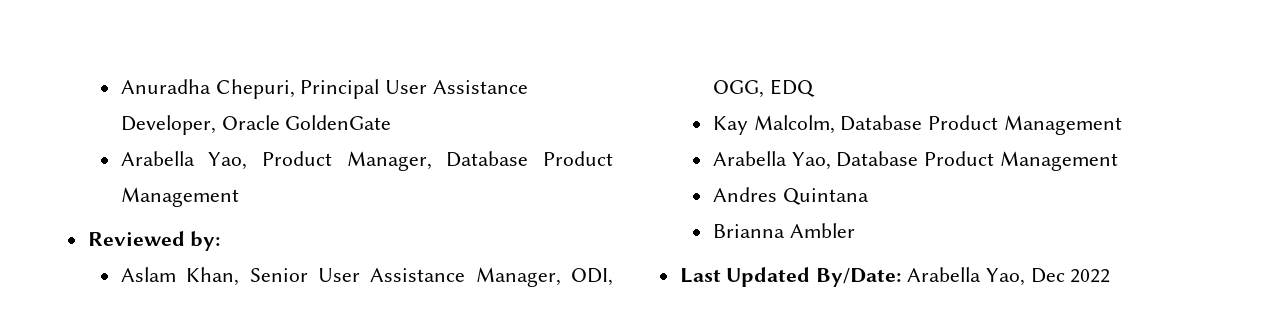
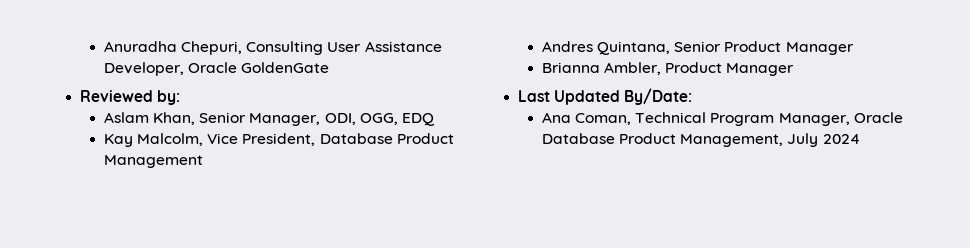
- Anuradha Chepuri, Principal User Assistance Developer, Oracle GoldenGate
+ Anuradha Chepuri, Consulting User Assistance Developer, Oracle GoldenGate
- Arabella Yao, Product Manager, Database Product Management
- Aslam Khan, Senior User Assistance Manager, ODI, OGG, EDQ
+ Aslam Khan, Senior Manager, ODI, OGG, EDQ
- Kay Malcolm, Database Product Management
- Arabella Yao, Database Product Management
+ Kay Malcolm, Vice President, Database Product Management
- Andres Quintana
- Brianna Ambler
- Last Updated By/Date: Arabella Yao, Dec 2022
+ Andres Quintana, Senior Product Manager
+ Brianna Ambler, Product Manager
+ Last Updated By/Date:
+ Ana Coman, Technical Program Manager, Oracle Database Product Management, July 2024

